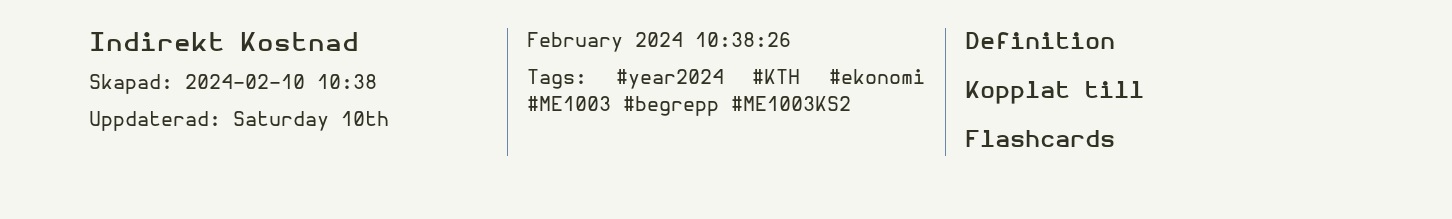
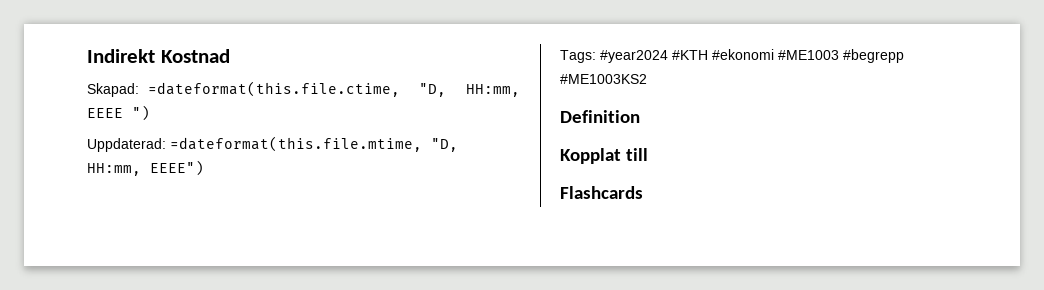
- Skapad: 2024-02-10 10:38
- Uppdaterad: Saturday 10th February 2024 10:38:26
+ Skapad: =dateformat(this.file.ctime, "D, HH:mm, EEEE ")
+ Uppdaterad: =dateformat(this.file.mtime, "D, HH:mm, EEEE")

